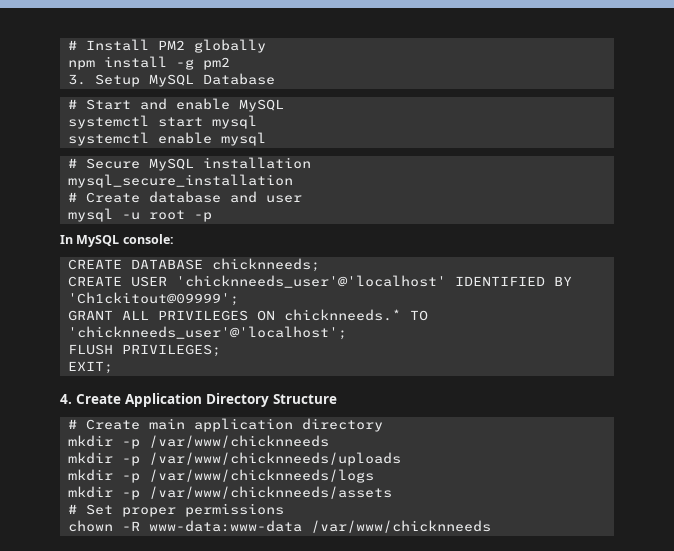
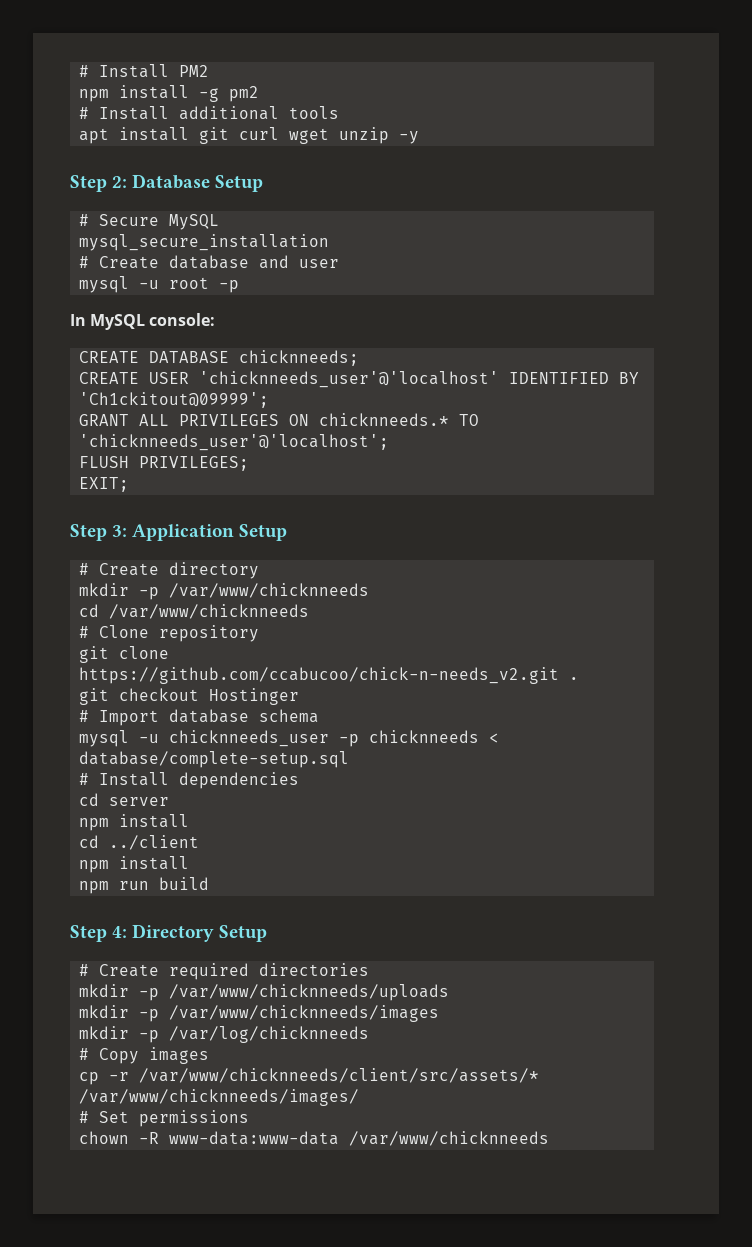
- # Install PM2 globally
+ # Install PM2
- 3. Setup MySQL Database
- # Start and enable MySQL
- systemctl start mysql
- systemctl enable mysql
+ # Install additional tools
+ apt install git curl wget unzip -y
+ Step 2: Database Setup
- # Secure MySQL installation
+ # Secure MySQL
- 4. Create Application Directory Structure
- # Create main application directory
+ Step 3: Application Setup
+ # Create directory
+ cd /var/www/chicknneeds
+ # Clone repository
+ git clone https://github.com/ccabucoo/chick-n-needs_v2.git .
+ git checkout Hostinger
+ # Import database schema
+ mysql -u chicknneeds_user -p chicknneeds < database/complete-setup.sql
+ # Install dependencies
+ cd server
+ npm install
+ cd ../client
+ npm install
+ npm run build
+ Step 4: Directory Setup
+ # Create required directories
- mkdir -p /var/www/chicknneeds/logs
- mkdir -p /var/www/chicknneeds/assets
+ mkdir -p /var/www/chicknneeds/images
+ mkdir -p /var/log/chicknneeds
+ # Copy images
+ cp -r /var/www/chicknneeds/client/src/assets/* /var/www/chicknneeds/images/
- # Set proper permissions
+ # Set permissions

